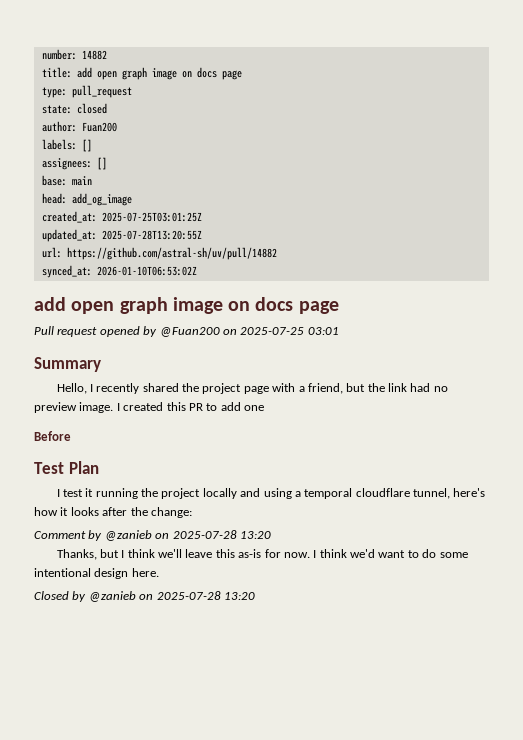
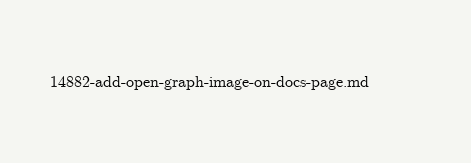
- number: 14882
- title: add open graph image on docs page
- type: pull_request
- state: closed
- author: Fuan200
- labels: []
- assignees: []
- base: main
- head: add_og_image
- created_at: 2025-07-25T03:01:25Z
- updated_at: 2025-07-28T13:20:55Z
- url: https://github.com/astral-sh/uv/pull/14882
- synced_at: 2026-01-10T06:53:02Z
- add open graph image on docs page
- Pull request opened by @Fuan200 on 2025-07-25 03:01
- Summary
- Hello, I recently shared the project page with a friend, but the link had no preview image. I created this PR to add one
- Before
- Test Plan
- I test it running the project locally and using a temporal cloudflare tunnel, here's how it looks after the change:
- Comment by @zanieb on 2025-07-28 13:20
- Thanks, but I think we'll leave this as-is for now. I think we'd want to do some intentional design here.
- Closed by @zanieb on 2025-07-28 13:20
+ 14882-add-open-graph-image-on-docs-page.md

